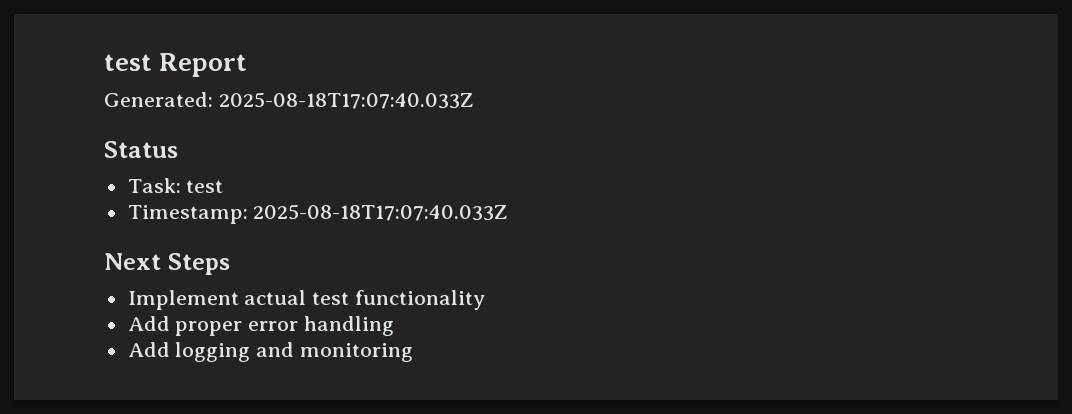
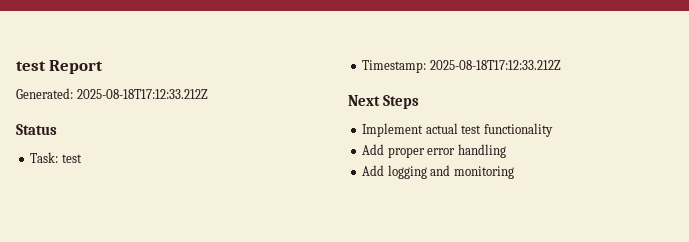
- Generated: 2025-08-18T17:07:40.033Z
+ Generated: 2025-08-18T17:12:33.212Z
- Timestamp: 2025-08-18T17:07:40.033Z
+ Timestamp: 2025-08-18T17:12:33.212Z

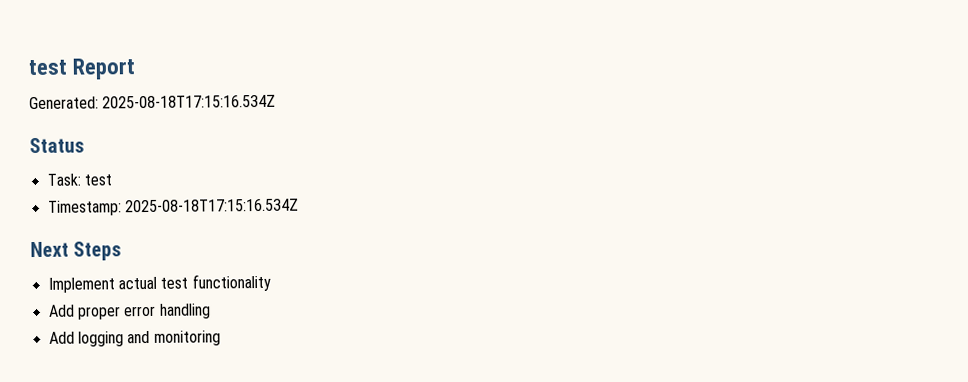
- Generated: 2025-08-18T17:12:33.212Z
+ Generated: 2025-08-18T17:15:16.534Z
- Timestamp: 2025-08-18T17:12:33.212Z
+ Timestamp: 2025-08-18T17:15:16.534Z

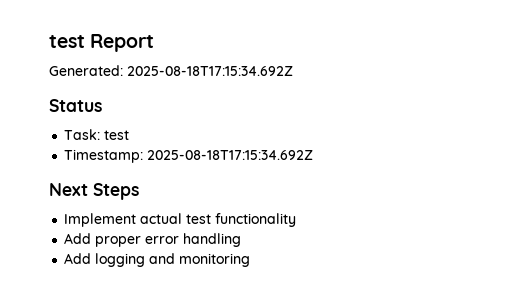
- Generated: 2025-08-18T17:15:16.534Z
+ Generated: 2025-08-18T17:15:34.692Z
- Timestamp: 2025-08-18T17:15:16.534Z
+ Timestamp: 2025-08-18T17:15:34.692Z

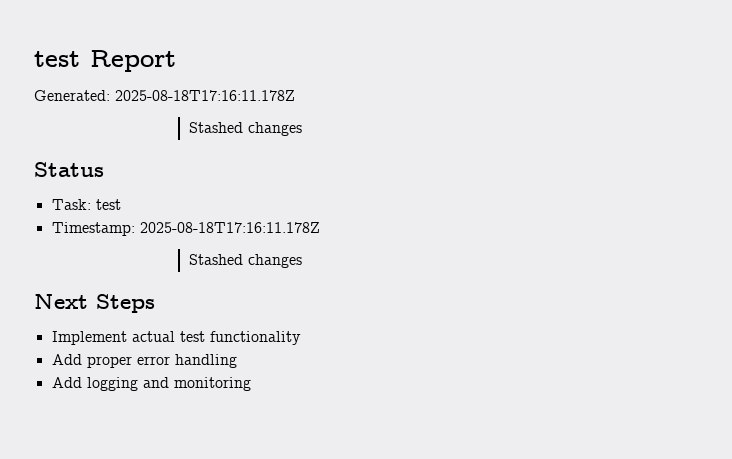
- Generated: 2025-08-18T17:15:34.692Z
+ Generated: 2025-08-18T17:16:11.178Z
+ Stashed changes
- Timestamp: 2025-08-18T17:15:34.692Z
+ Timestamp: 2025-08-18T17:16:11.178Z
+ Stashed changes

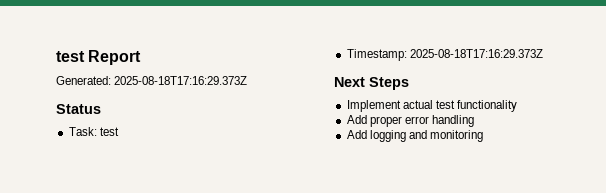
- Generated: 2025-08-18T17:16:11.178Z
- Stashed changes
+ Generated: 2025-08-18T17:16:29.373Z
- Timestamp: 2025-08-18T17:16:11.178Z
- Stashed changes
+ Timestamp: 2025-08-18T17:16:29.373Z

